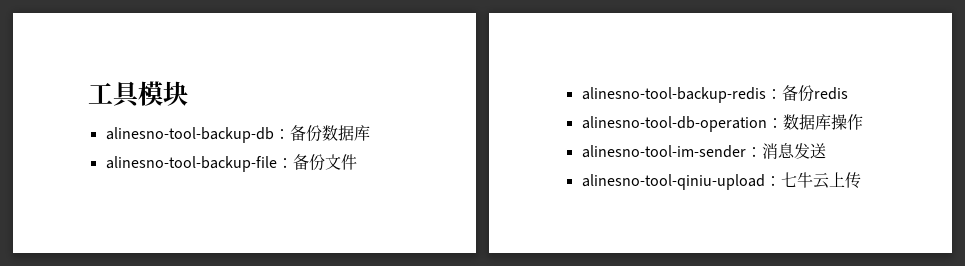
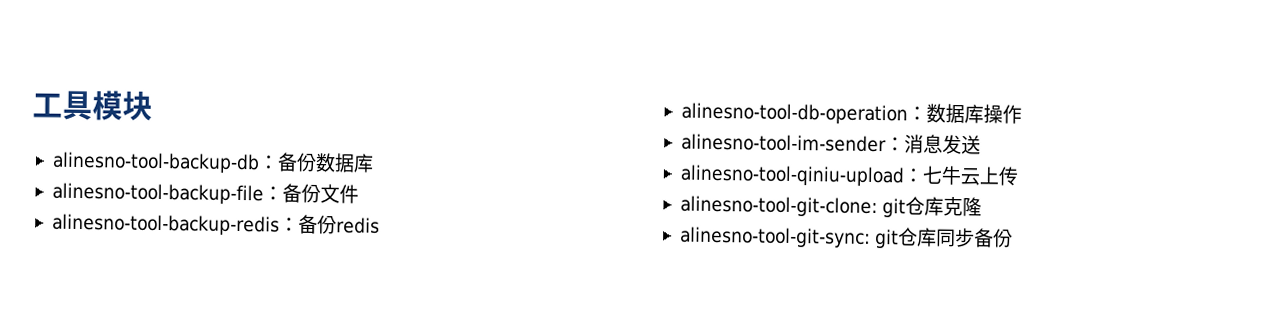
+ alinesno-tool-git-clone: git仓库克隆
+ alinesno-tool-git-sync: git仓库同步备份

